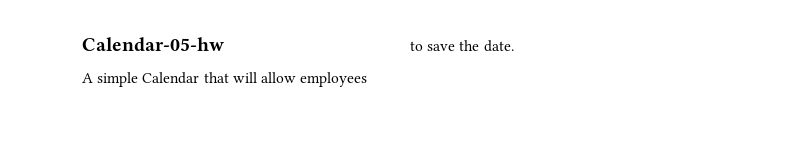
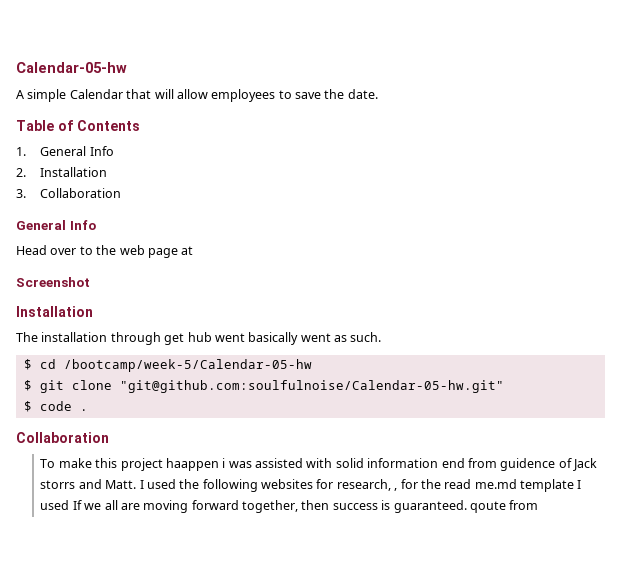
+ Table of Contents
+ 1. General Info
+ 2. Installation
+ 3. Collaboration
+ General Info
+ Head over to the web page at
+ Screenshot
+ Installation
+ The installation through get hub went basically went as such.
+ $ cd /bootcamp/week-5/Calendar-05-hw
+ $ git clone "git@github.com:soulfulnoise/Calendar-05-hw.git"
+ $ code .
+ Collaboration
+ To make this project haappen i was assisted with solid information end from guidence of Jack storrs and Matt. I used the following websites for research, , for the read me.md template I used If we all are moving forward together, then success is guaranteed. qoute from

